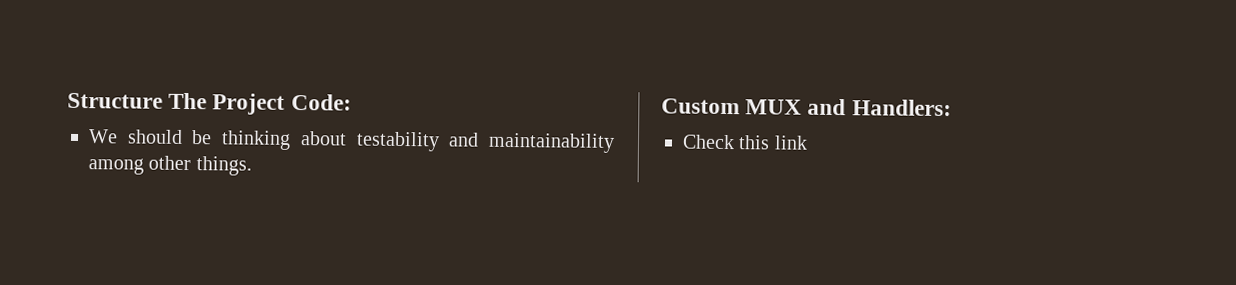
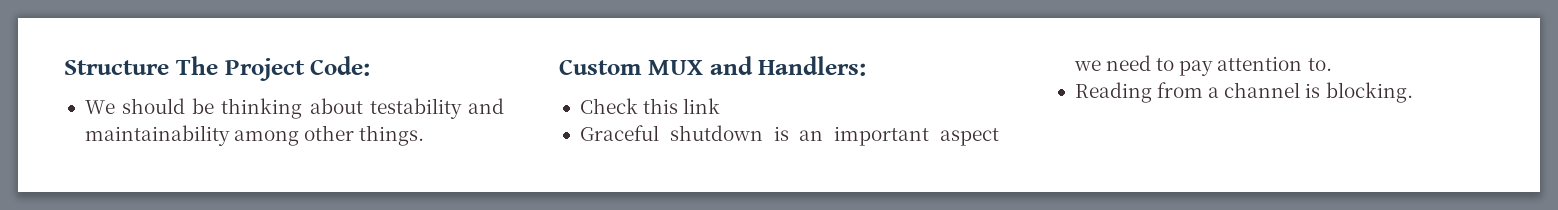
+ Graceful shutdown is an important aspect we need to pay attention to.
+ Reading from a channel is blocking.

